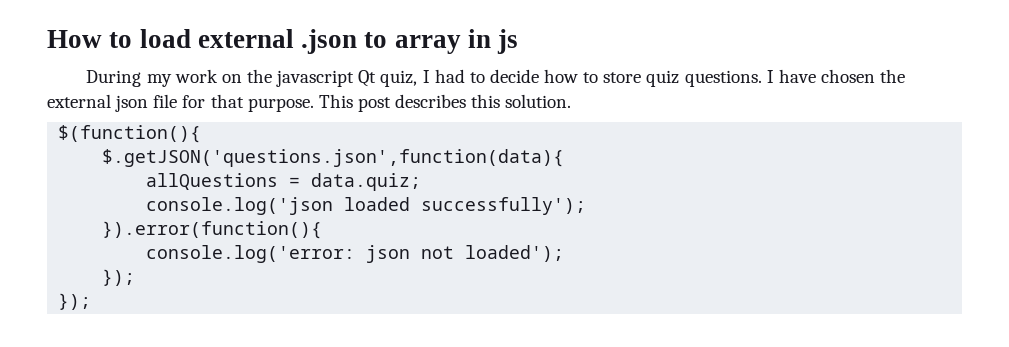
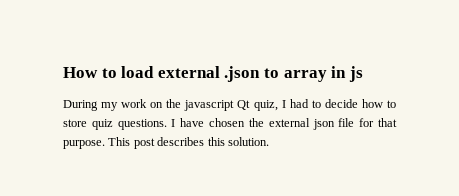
- $(function(){
- $.getJSON('questions.json',function(data){
- allQuestions = data.quiz;
- console.log('json loaded successfully');
- }).error(function(){
- console.log('error: json not loaded');
- });
- });

